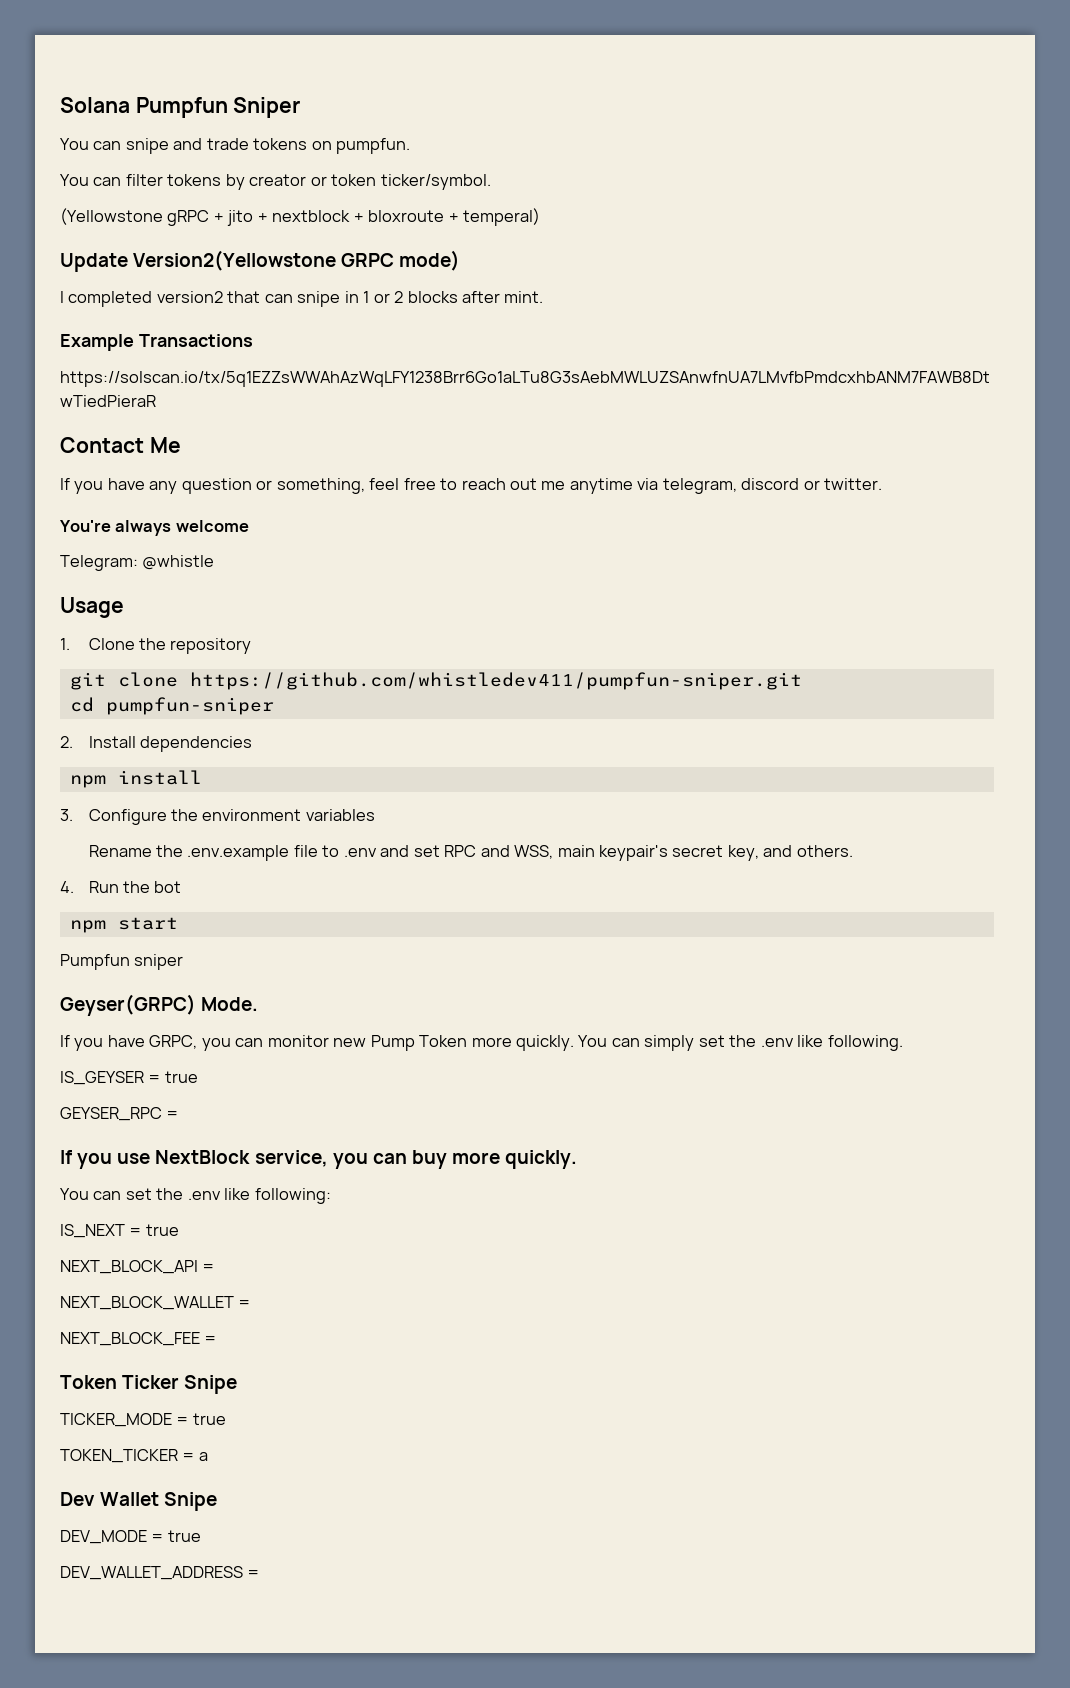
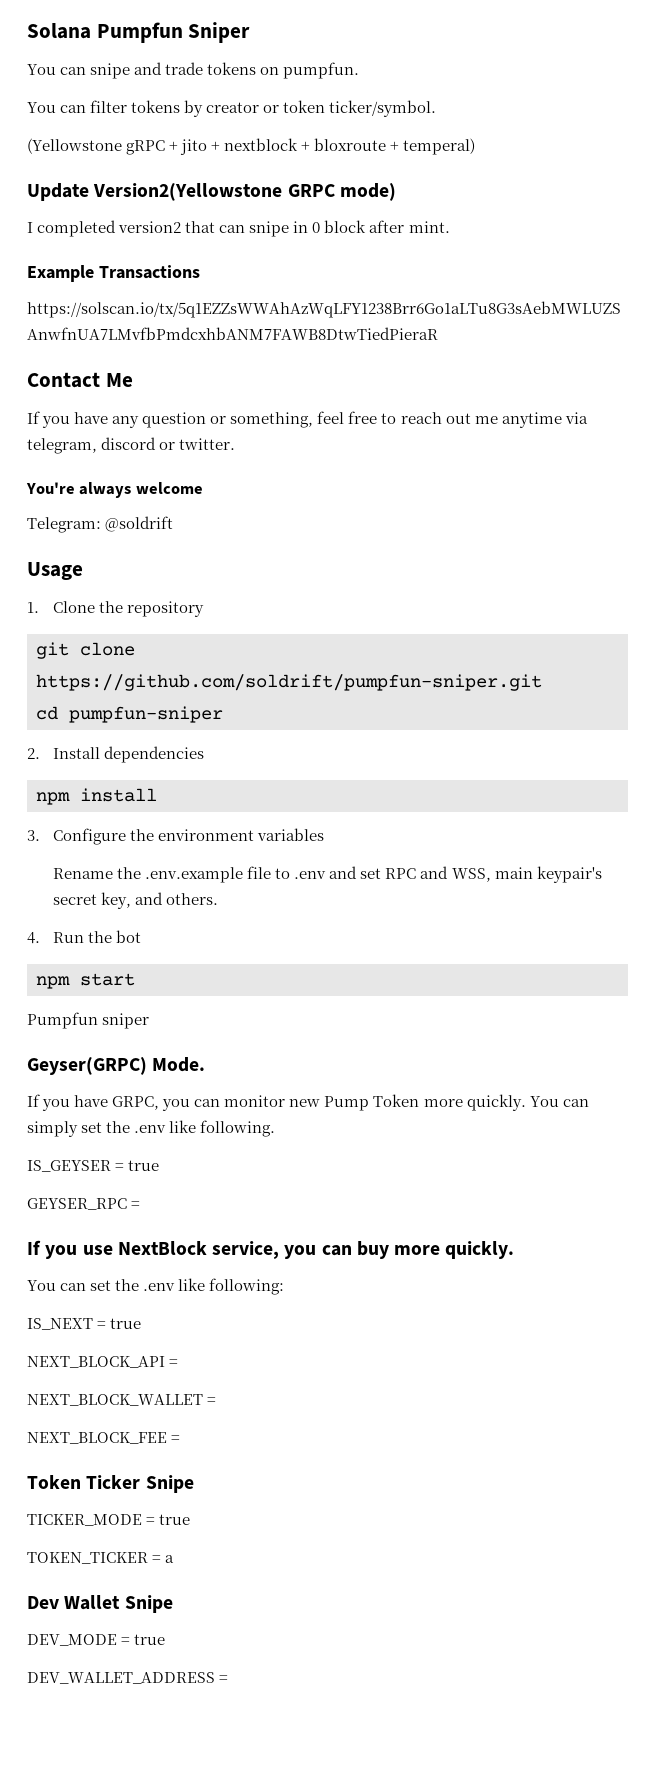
- I completed version2 that can snipe in 1 or 2 blocks after mint.
+ I completed version2 that can snipe in 0 block after mint.
- Telegram: @whistle
+ Telegram: @soldrift
- git clone https://github.com/whistledev411/pumpfun-sniper.git
+ git clone https://github.com/soldrift/pumpfun-sniper.git

